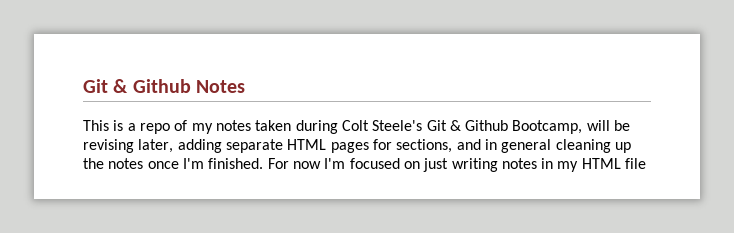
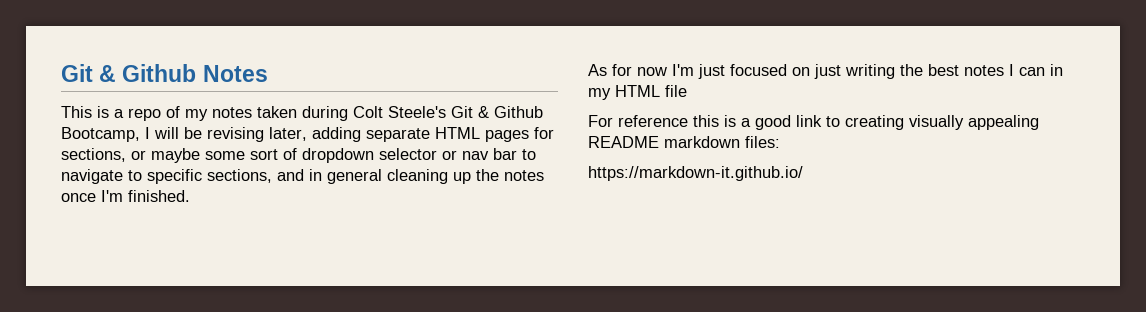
- This is a repo of my notes taken during Colt Steele's Git & Github Bootcamp, will be revising later, adding separate HTML pages for sections, and in general cleaning up the notes once I'm finished. For now I'm focused on just writing notes in my HTML file
+ This is a repo of my notes taken during Colt Steele's Git & Github Bootcamp, I will be revising later, adding separate HTML pages for sections, or maybe some sort of dropdown selector or nav bar to navigate to specific sections, and in general cleaning up the notes once I'm finished.
+ As for now I'm just focused on just writing the best notes I can in my HTML file
+ For reference this is a good link to creating visually appealing README markdown files:
+ https://markdown-it.github.io/

